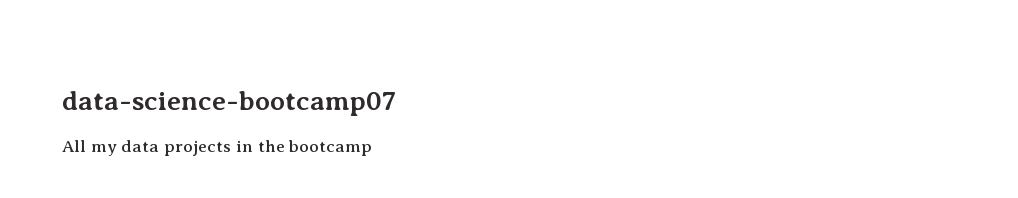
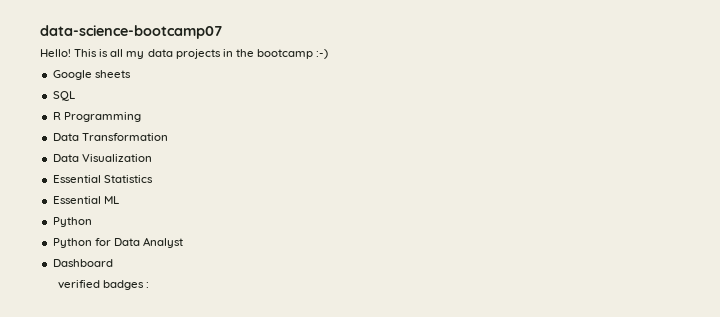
- All my data projects in the bootcamp
+ Hello! This is all my data projects in the bootcamp :-)
+ Google sheets
+ SQL
+ R Programming
+ Data Transformation
+ Data Visualization
+ Essential Statistics
+ Essential ML
+ Python
+ Python for Data Analyst
+ Dashboard
+ verified badges :

